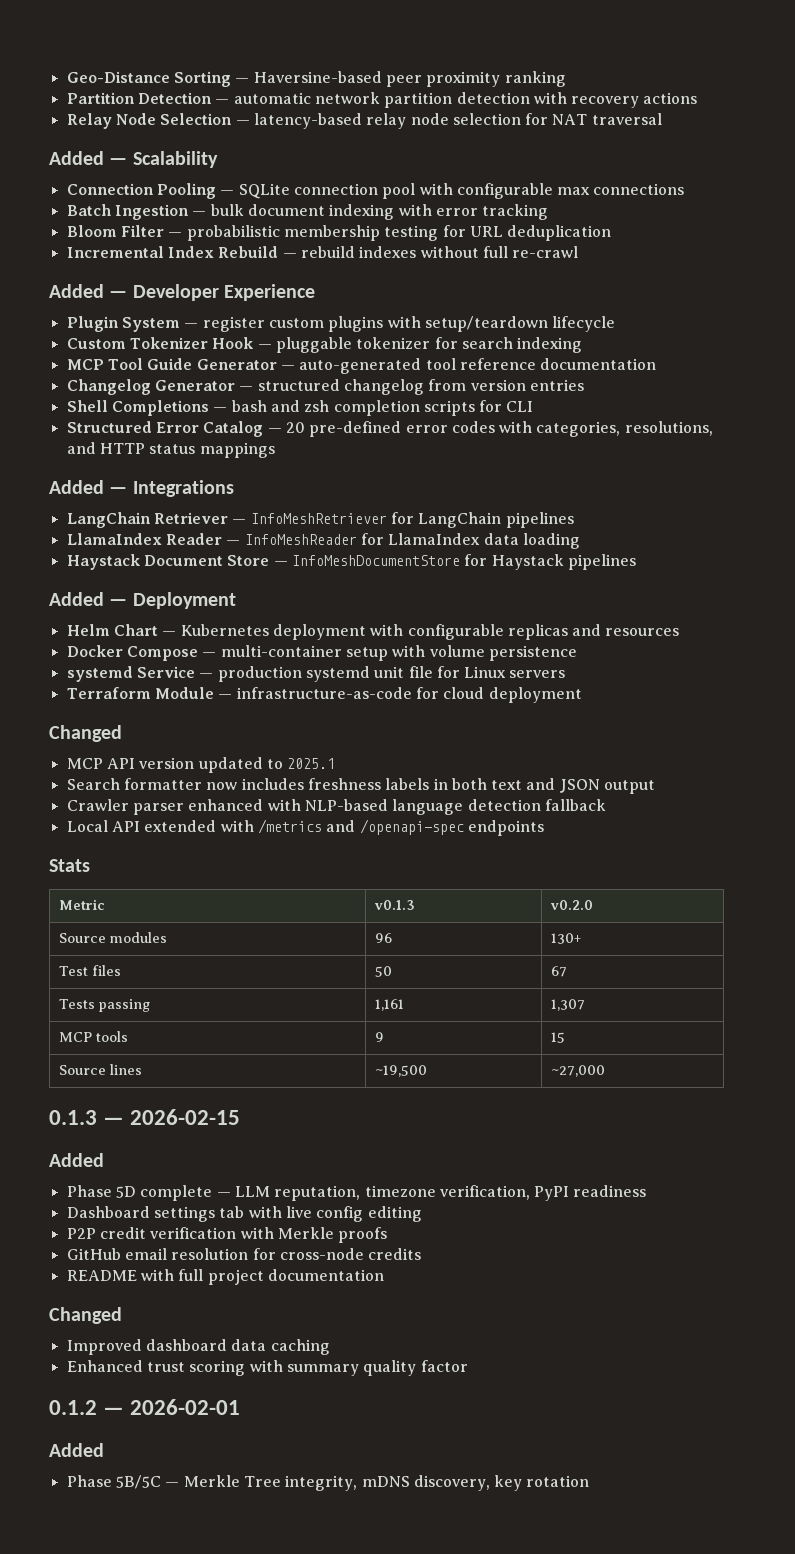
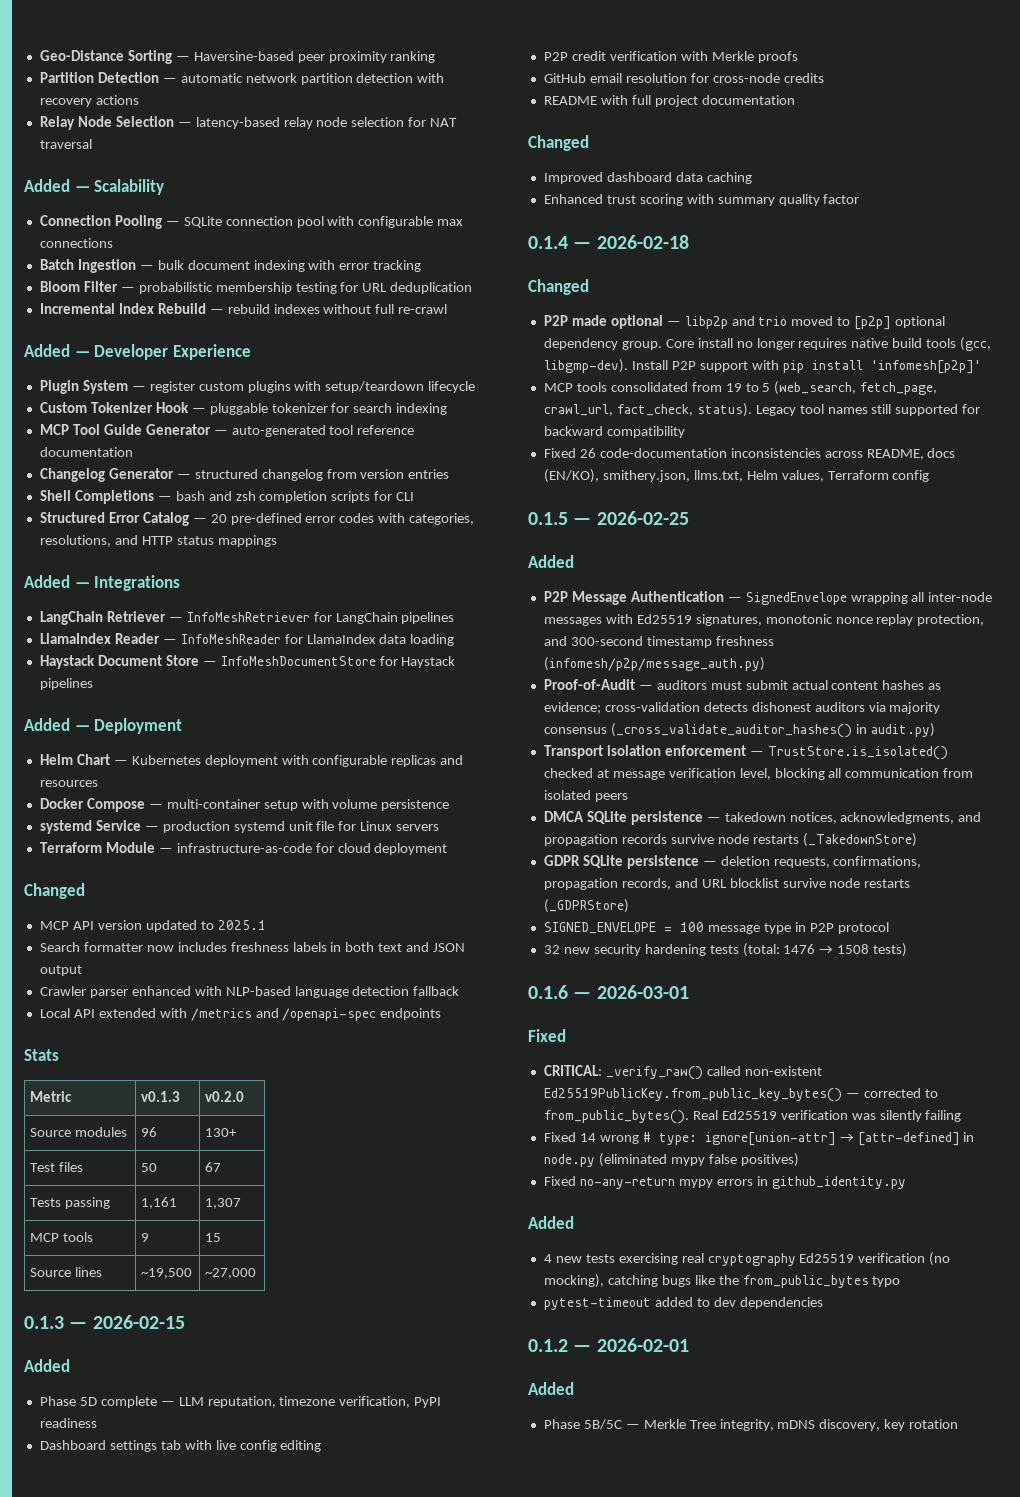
+ 0.1.4 — 2026-02-18
+ Changed
+ P2P made optional — libp2p and trio moved to [p2p] optional dependency group. Core install no longer requires native build tools (gcc, libgmp-dev). Install P2P support with pip install 'infomesh[p2p]'
+ MCP tools consolidated from 19 to 5 (web_search, fetch_page, crawl_url, fact_check, status). Legacy tool names still supported for backward compatibility
+ Fixed 26 code-documentation inconsistencies across README, docs (EN/KO), smithery.json, llms.txt, Helm values, Terraform config
+ 0.1.5 — 2026-02-25
+ Added
+ P2P Message Authentication — SignedEnvelope wrapping all inter-node messages with Ed25519 signatures, monotonic nonce replay protection, and 300-second timestamp freshness (infomesh/p2p/message_auth.py)
+ Proof-of-Audit — auditors must submit actual content hashes as evidence; cross-validation detects dishonest auditors via majority consensus (_cross_validate_auditor_hashes() in audit.py)
+ Transport isolation enforcement — TrustStore.is_isolated() checked at message verification level, blocking all communication from isolated peers
+ DMCA SQLite persistence — takedown notices, acknowledgments, and propagation records survive node restarts (_TakedownStore)
+ GDPR SQLite persistence — deletion requests, confirmations, propagation records, and URL blocklist survive node restarts (_GDPRStore)
+ SIGNED_ENVELOPE = 100 message type in P2P protocol
+ 32 new security hardening tests (total: 1476 → 1508 tests)
+ 0.1.6 — 2026-03-01
+ Fixed
+ CRITICAL: _verify_raw() called non-existent Ed25519PublicKey.from_public_key_bytes() — corrected to from_public_bytes(). Real Ed25519 verification was silently failing
+ Fixed 14 wrong # type: ignore[union-attr] → [attr-defined] in node.py (eliminated mypy false positives)
+ Fixed no-any-return mypy errors in github_identity.py
+ Added
+ 4 new tests exercising real cryptography Ed25519 verification (no mocking), catching bugs like the from_public_bytes typo
+ pytest-timeout added to dev dependencies

